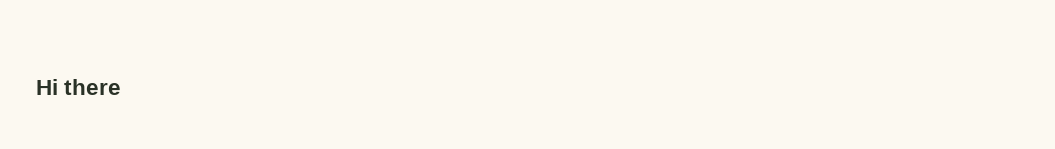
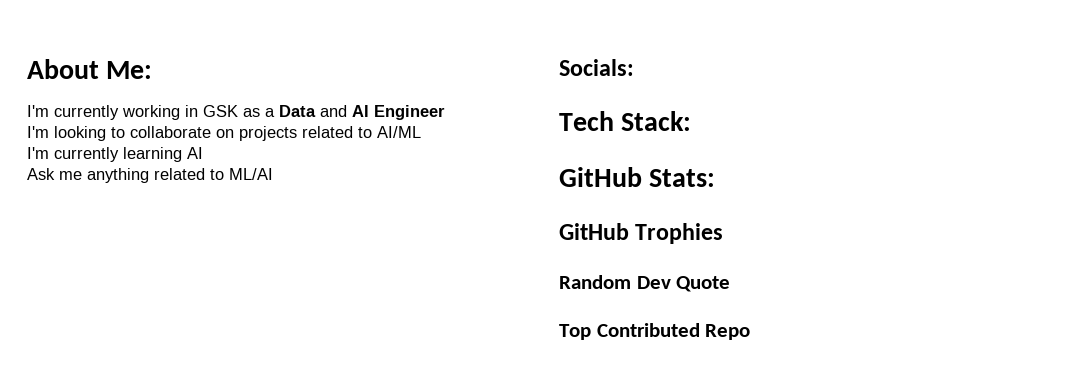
- Hi there
+ About Me:
+ I'm currently working in GSK as a Data and AI Engineer
+ I'm looking to collaborate on projects related to AI/ML
+ I'm currently learning AI
+ Ask me anything related to ML/AI
+ Socials:
+ Tech Stack:
+ GitHub Stats:
+ GitHub Trophies
+ Random Dev Quote
+ Top Contributed Repo

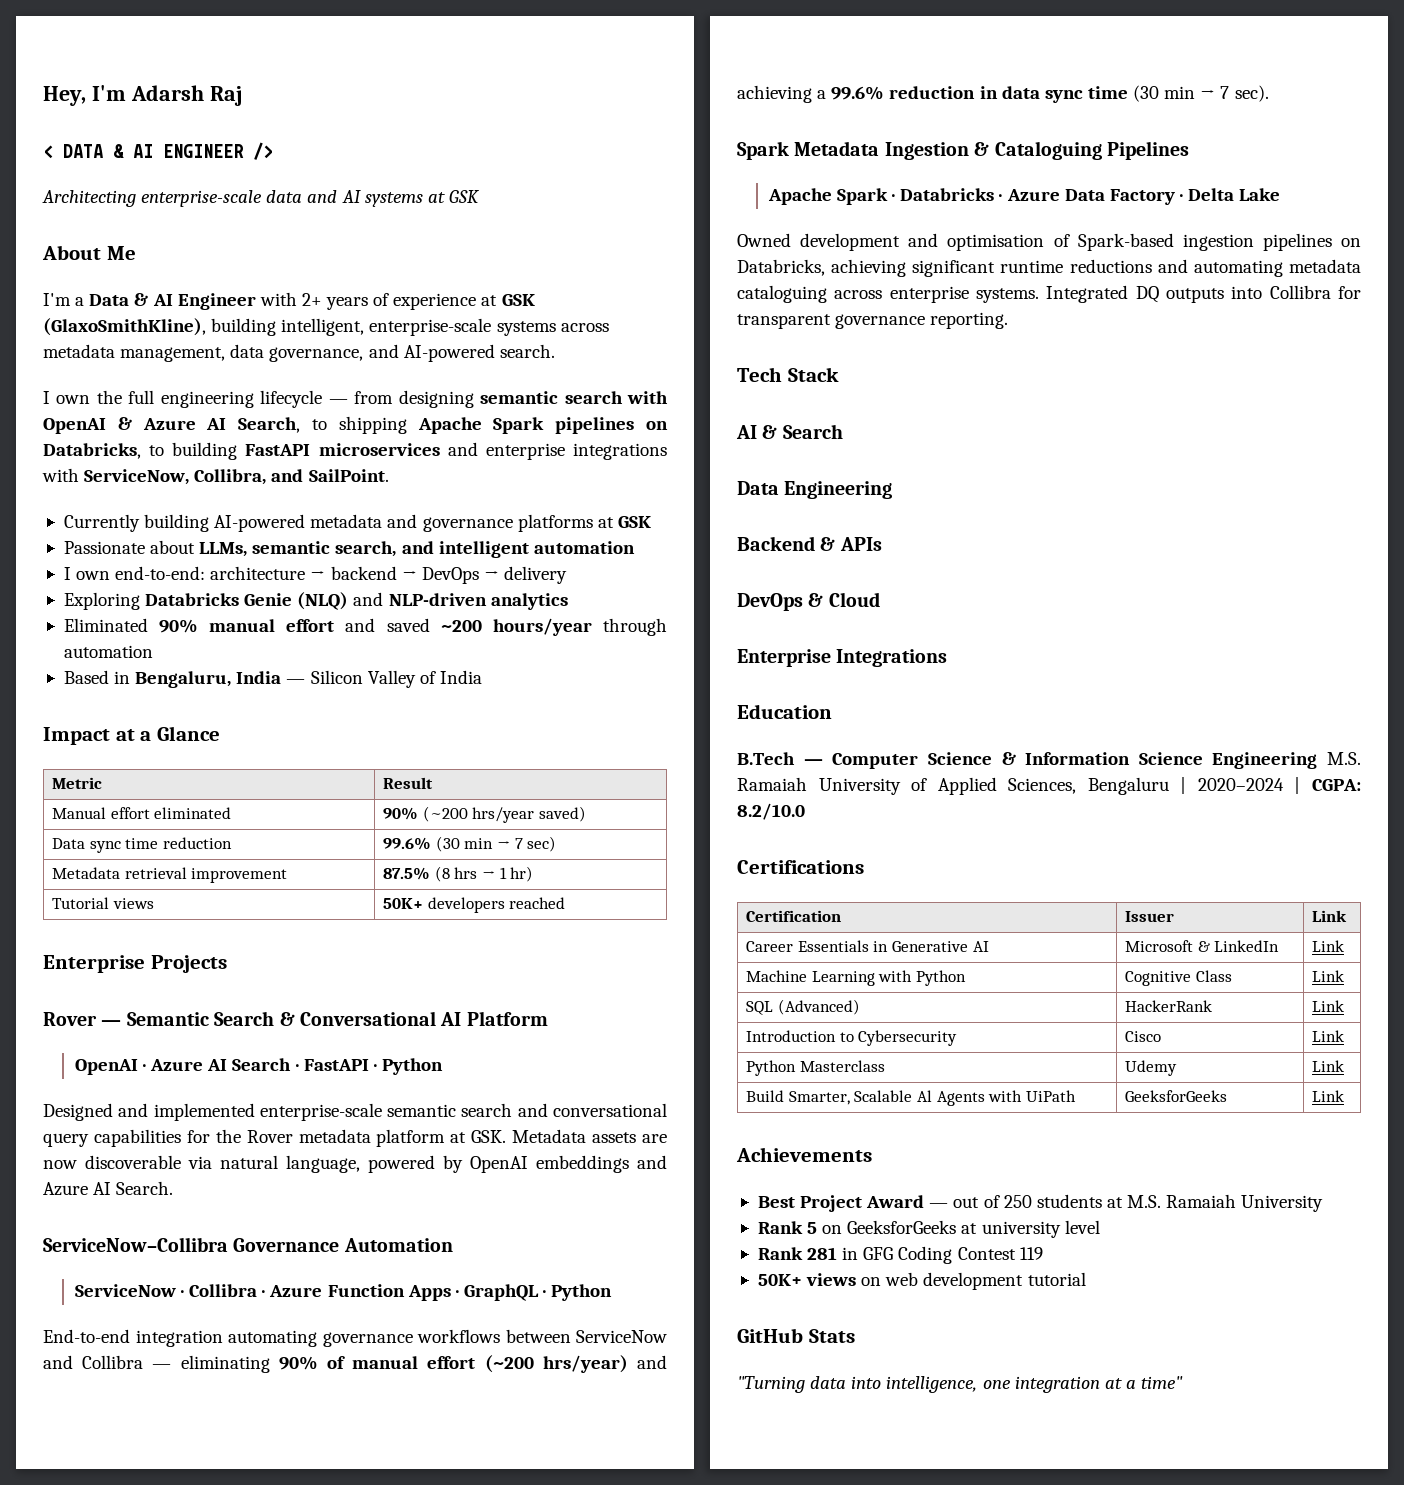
- About Me:
- I'm currently working in GSK as a Data and AI Engineer
- I'm looking to collaborate on projects related to AI/ML
- I'm currently learning AI
- Ask me anything related to ML/AI
- Socials:
- Tech Stack:
- GitHub Stats:
- GitHub Trophies
- Random Dev Quote
- Top Contributed Repo
+ Hey, I'm Adarsh Raj
+ < DATA & AI ENGINEER />
+ Architecting enterprise-scale data and AI systems at GSK
+ About Me
+ I'm a Data & AI Engineer with 2+ years of experience at GSK (GlaxoSmithKline), building intelligent, enterprise-scale systems across metadata management, data governance, and AI-powered search.
+ I own the full engineering lifecycle — from designing semantic search with OpenAI & Azure AI Search, to shipping Apache Spark pipelines on Databricks, to building FastAPI microservices and enterprise integrations with ServiceNow, Collibra, and SailPoint.
+ Currently building AI-powered metadata and governance platforms at GSK
+ Passionate about LLMs, semantic search, and intelligent automation
+ I own end-to-end: architecture → backend → DevOps → delivery
+ Exploring Databricks Genie (NLQ) and NLP-driven analytics
+ Eliminated 90% manual effort and saved ~200 hours/year through automation
+ Based in Bengaluru, India — Silicon Valley of India
+ Impact at a Glance
+ Metric | Result
+ Manual effort eliminated | 90% (~200 hrs/year saved)
+ Data sync time reduction | 99.6% (30 min → 7 sec)
+ Metadata retrieval improvement | 87.5% (8 hrs → 1 hr)
+ Tutorial views | 50K+ developers reached
+ Enterprise Projects
+ Rover — Semantic Search & Conversational AI Platform
+ OpenAI · Azure AI Search · FastAPI · Python
+ Designed and implemented enterprise-scale semantic search and conversational query capabilities for the Rover metadata platform at GSK. Metadata assets are now discoverable via natural language, powered by OpenAI embeddings and Azure AI Search.
+ ServiceNow–Collibra Governance Automation
+ ServiceNow · Collibra · Azure Function Apps · GraphQL · Python
+ End-to-end integration automating governance workflows between ServiceNow and Collibra — eliminating 90% of manual effort (~200 hrs/year) and achieving a 99.6% reduction in data sync time (30 min → 7 sec).
+ Spark Metadata Ingestion & Cataloguing Pipelines
+ Apache Spark · Databricks · Azure Data Factory · Delta Lake
+ Owned development and optimisation of Spark-based ingestion pipelines on Databricks, achieving significant runtime reductions and automating metadata cataloguing across enterprise systems. Integrated DQ outputs into Collibra for transparent governance reporting.
+ Tech Stack
+ AI & Search
+ Data Engineering
+ Backend & APIs
+ DevOps & Cloud
+ Enterprise Integrations
+ Education
+ B.Tech — Computer Science & Information Science Engineering M.S. Ramaiah University of Applied Sciences, Bengaluru | 2020–2024 | CGPA: 8.2/10.0
+ Certifications
+ Certification | Issuer | Link
+ Career Essentials in Generative AI | Microsoft & LinkedIn | Link
+ Machine Learning with Python | Cognitive Class | Link
+ SQL (Advanced) | HackerRank | Link
+ Introduction to Cybersecurity | Cisco | Link
+ Python Masterclass | Udemy | Link
+ Build Smarter, Scalable Al Agents with UiPath | GeeksforGeeks | Link
+ Achievements
+ Best Project Award — out of 250 students at M.S. Ramaiah University
+ Rank 5 on GeeksforGeeks at university level
+ Rank 281 in GFG Coding Contest 119
+ 50K+ views on web development tutorial
+ GitHub Stats
+ "Turning data into intelligence, one integration at a time"

